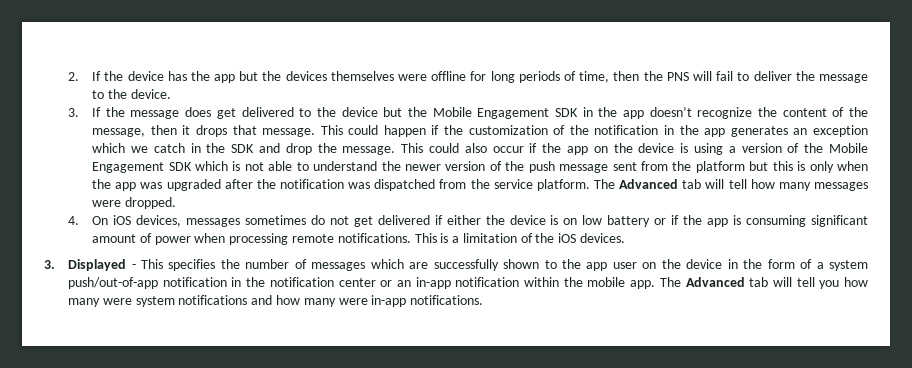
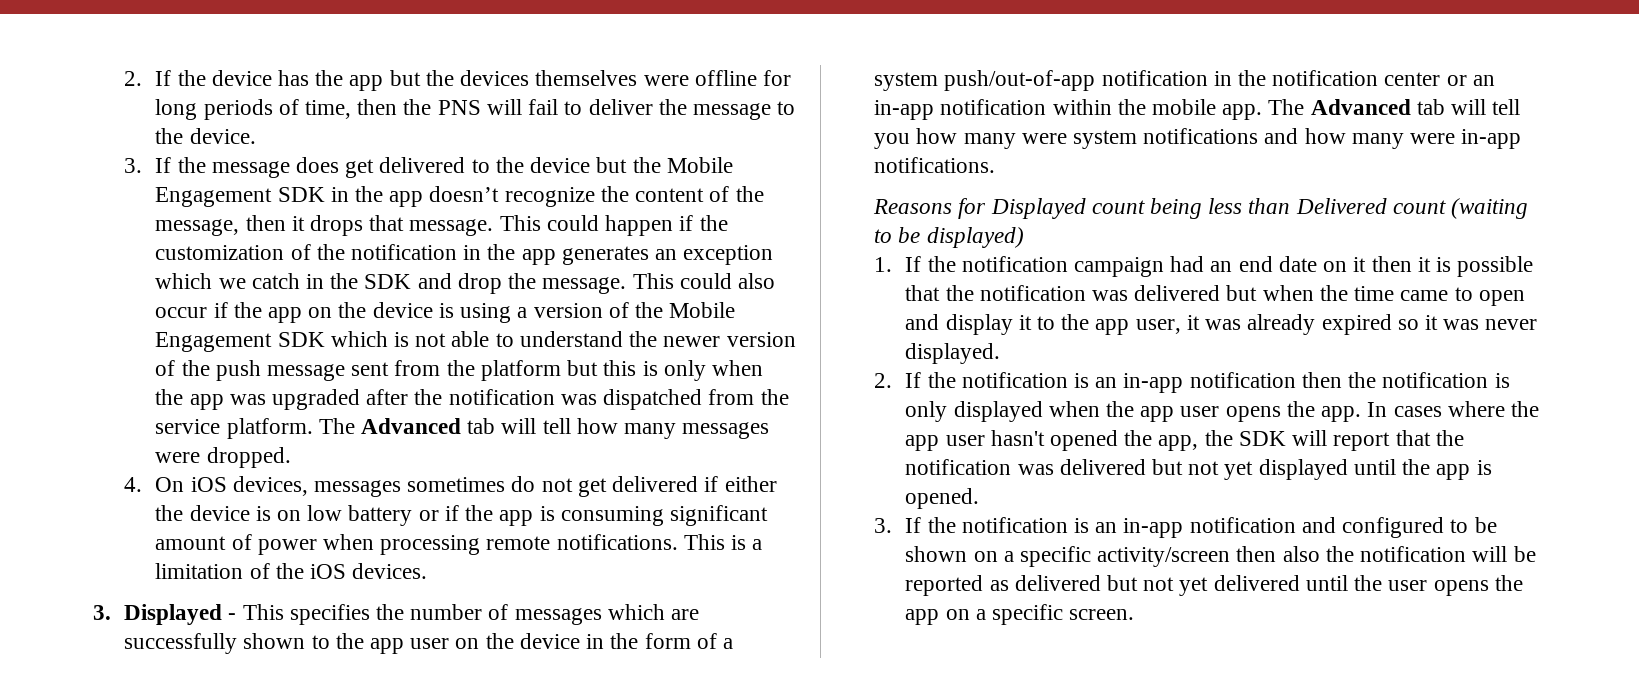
+ Reasons for Displayed count being less than Delivered count (waiting to be displayed)
+ 1. If the notification campaign had an end date on it then it is possible that the notification was delivered but when the time came to open and display it to the app user, it was already expired so it was never displayed.
+ 2. If the notification is an in-app notification then the notification is only displayed when the app user opens the app. In cases where the app user hasn't opened the app, the SDK will report that the notification was delivered but not yet displayed until the app is opened.
+ 3. If the notification is an in-app notification and configured to be shown on a specific activity/screen then also the notification will be reported as delivered but not yet delivered until the user opens the app on a specific screen.

